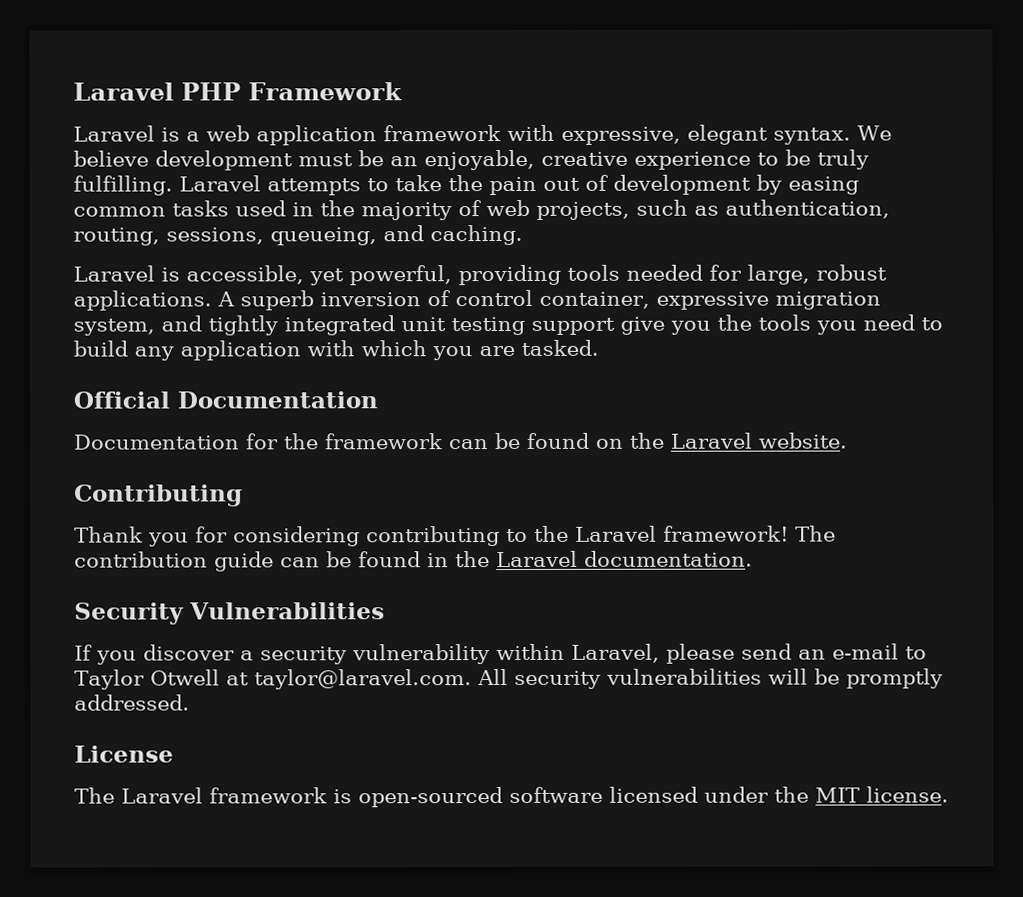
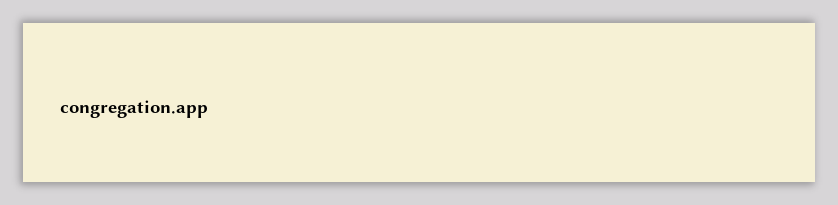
- Laravel PHP Framework
- Laravel is a web application framework with expressive, elegant syntax. We believe development must be an enjoyable, creative experience to be truly fulfilling. Laravel attempts to take the pain out of development by easing common tasks used in the majority of web projects, such as authentication, routing, sessions, queueing, and caching.
- Laravel is accessible, yet powerful, providing tools needed for large, robust applications. A superb inversion of control container, expressive migration system, and tightly integrated unit testing support give you the tools you need to build any application with which you are tasked.
- Official Documentation
- Documentation for the framework can be found on the Laravel website.
- Contributing
- Thank you for considering contributing to the Laravel framework! The contribution guide can be found in the Laravel documentation.
- Security Vulnerabilities
- If you discover a security vulnerability within Laravel, please send an e-mail to Taylor Otwell at taylor@laravel.com. All security vulnerabilities will be promptly addressed.
- License
- The Laravel framework is open-sourced software licensed under the MIT license.
+ congregation.app

